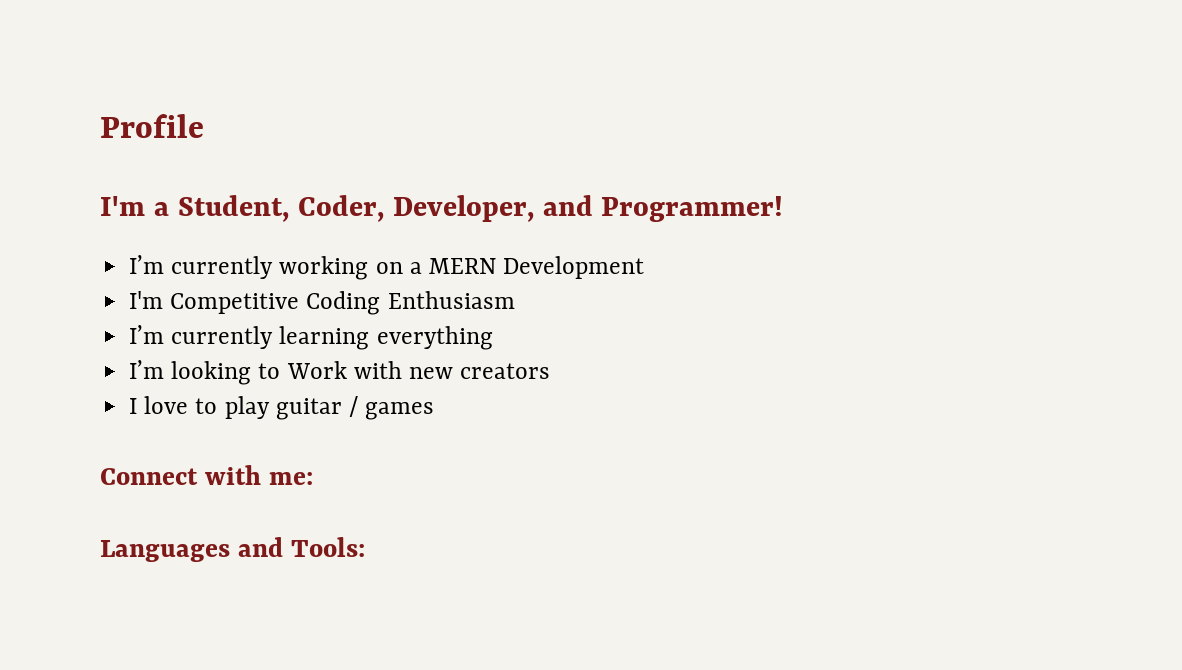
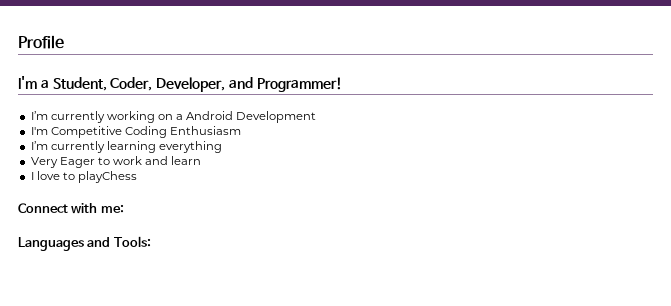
- I’m currently working on a MERN Development
+ I’m currently working on a Android Development
- I’m looking to Work with new creators
+ Very Eager to work and learn
- I love to play guitar / games
+ I love to playChess

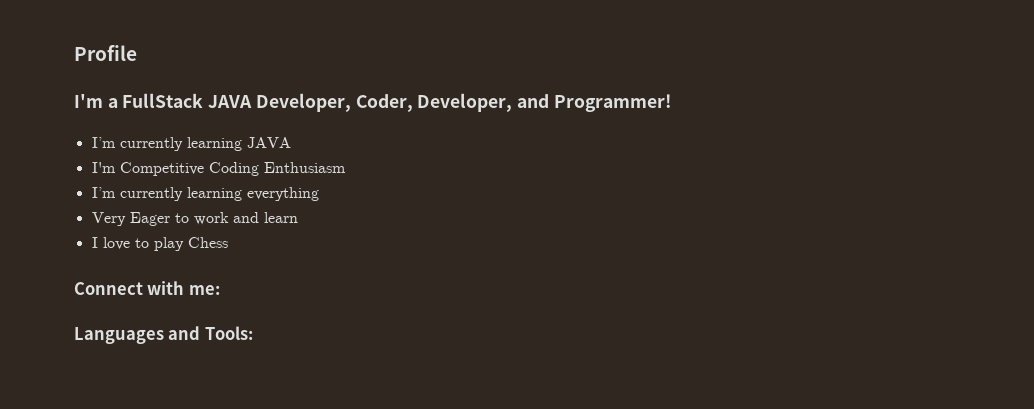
- I'm a Student, Coder, Developer, and Programmer!
+ I'm a FullStack JAVA Developer, Coder, Developer, and Programmer!
- I’m currently working on a Android Development
+ I’m currently learning JAVA
- I love to playChess
+ I love to play Chess

